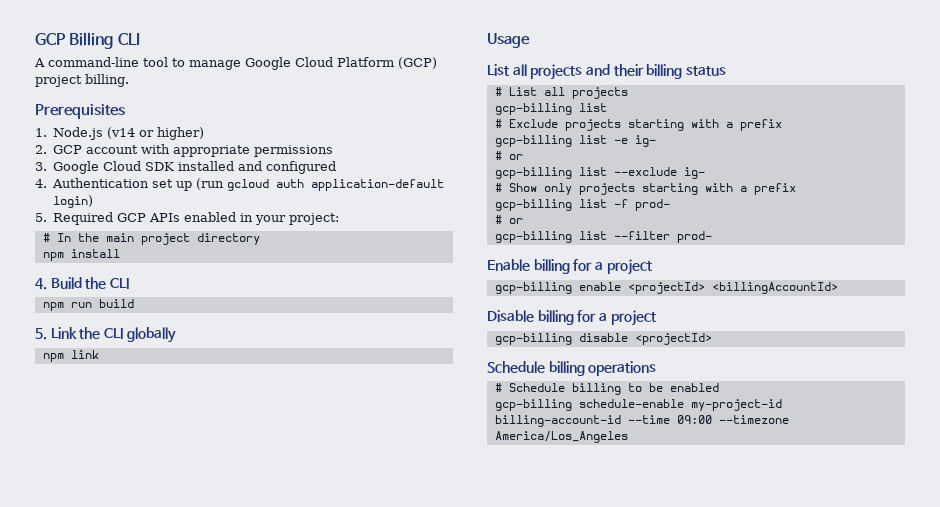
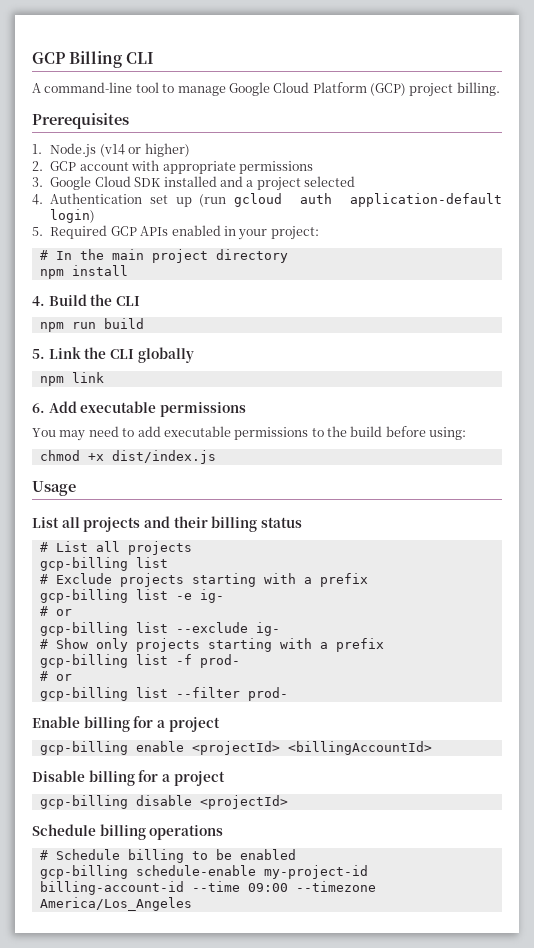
- 3. Google Cloud SDK installed and configured
+ 3. Google Cloud SDK installed and a project selected
+ 6. Add executable permissions
+ You may need to add executable permissions to the build before using:
+ chmod +x dist/index.js

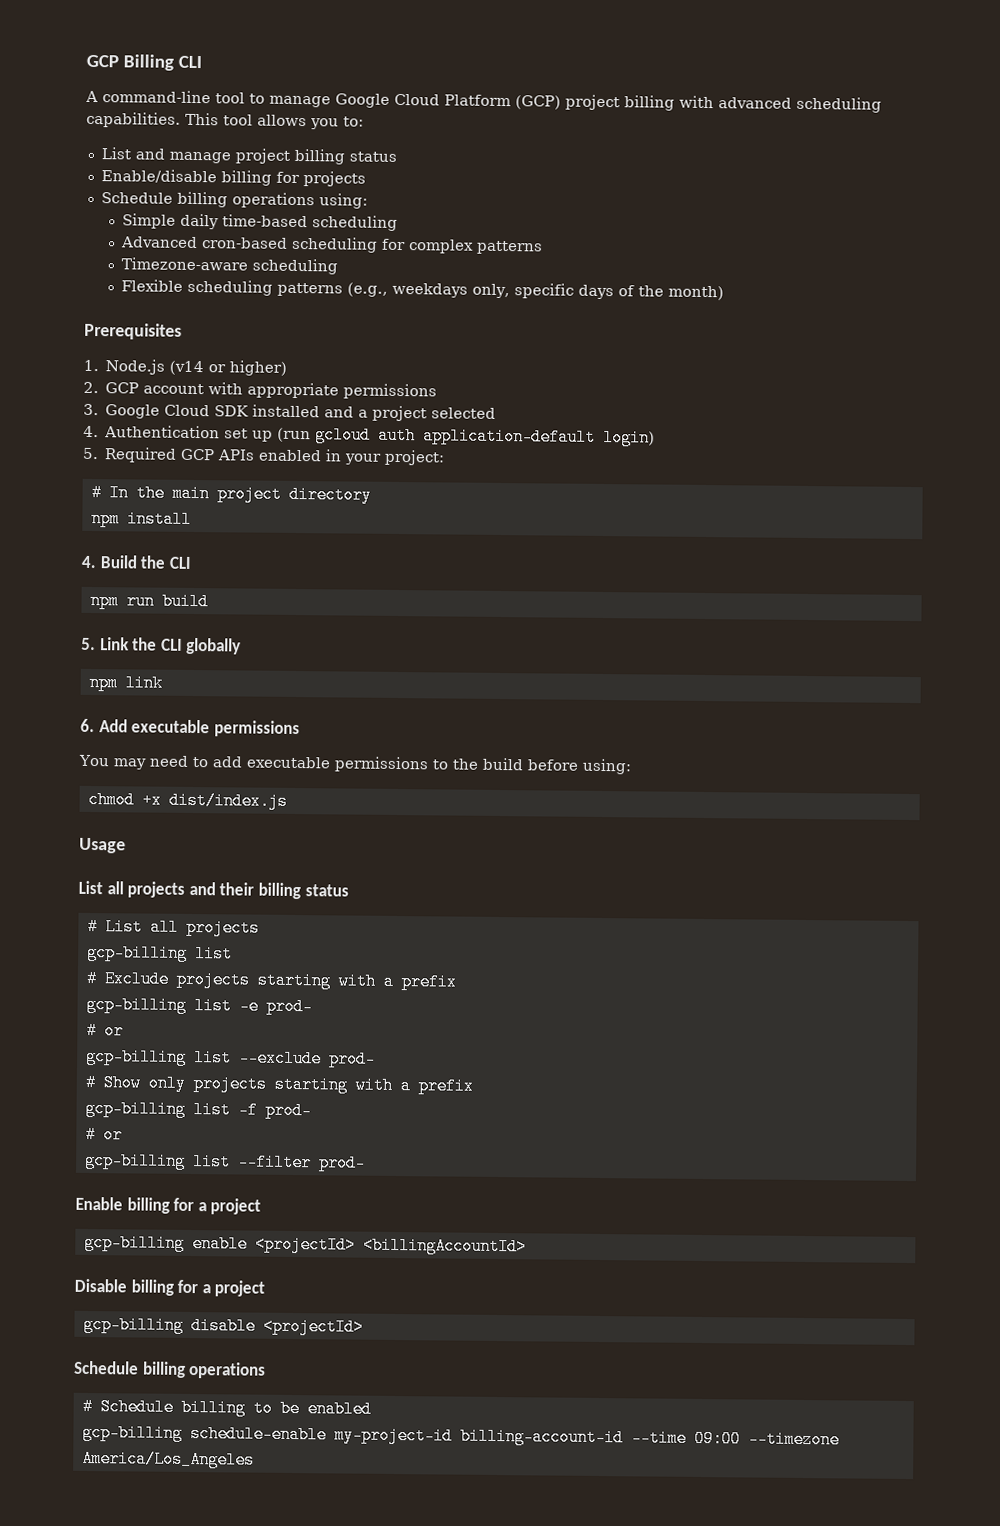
- A command-line tool to manage Google Cloud Platform (GCP) project billing.
+ A command-line tool to manage Google Cloud Platform (GCP) project billing with advanced scheduling capabilities. This tool allows you to:
+ List and manage project billing status
+ Enable/disable billing for projects
+ Schedule billing operations using:
+ Simple daily time-based scheduling
+ Advanced cron-based scheduling for complex patterns
+ Timezone-aware scheduling
+ Flexible scheduling patterns (e.g., weekdays only, specific days of the month)
- gcp-billing list -e ig-
+ gcp-billing list -e prod-
- gcp-billing list --exclude ig-
+ gcp-billing list --exclude prod-

